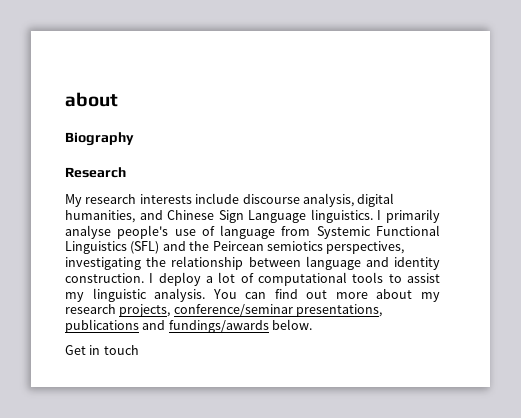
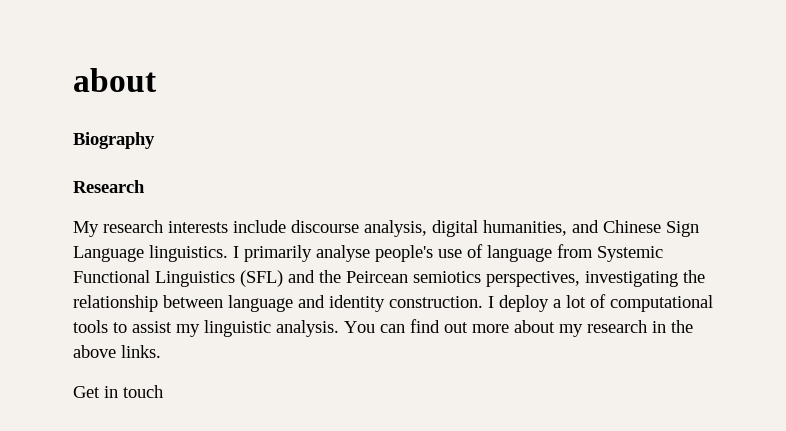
- You can find out more about my research projects, conference/seminar presentations, publications and fundings/awards below.
+ You can find out more about my research in the above links.

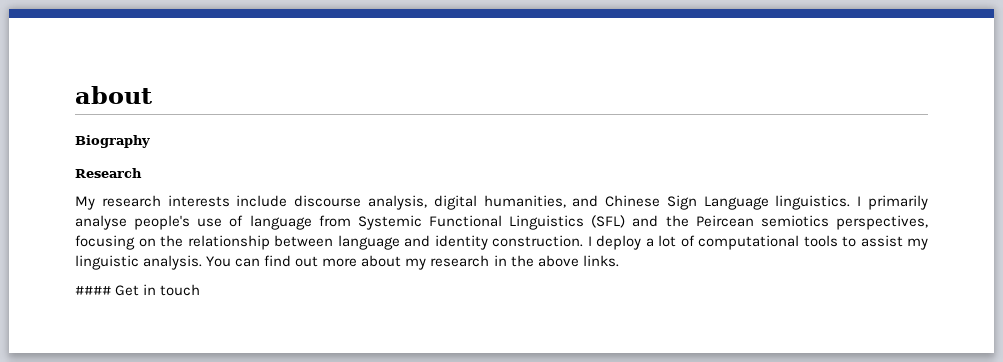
- I primarily analyse people's use of language from Systemic Functional Linguistics (SFL) and the Peircean semiotics perspectives, investigating the relationship between language and identity construction.
+ I primarily analyse people's use of language from Systemic Functional Linguistics (SFL) and the Peircean semiotics perspectives, focusing on the relationship between language and identity construction.
- Get in touch
+ #### Get in touch

